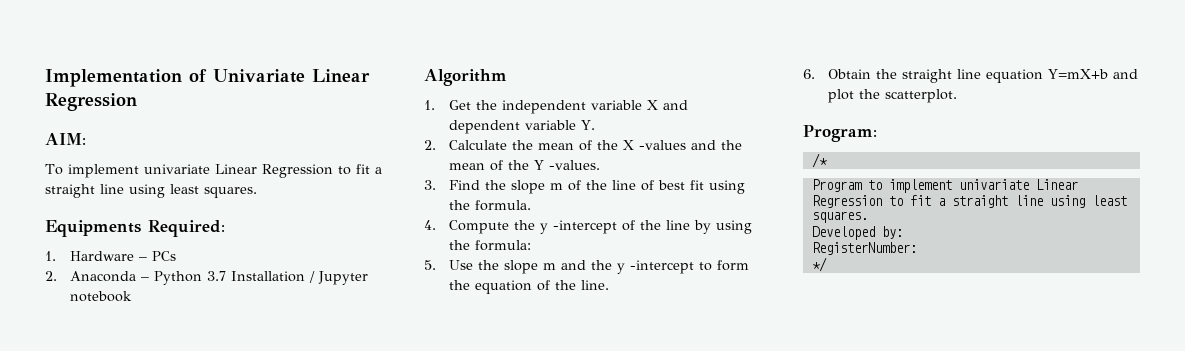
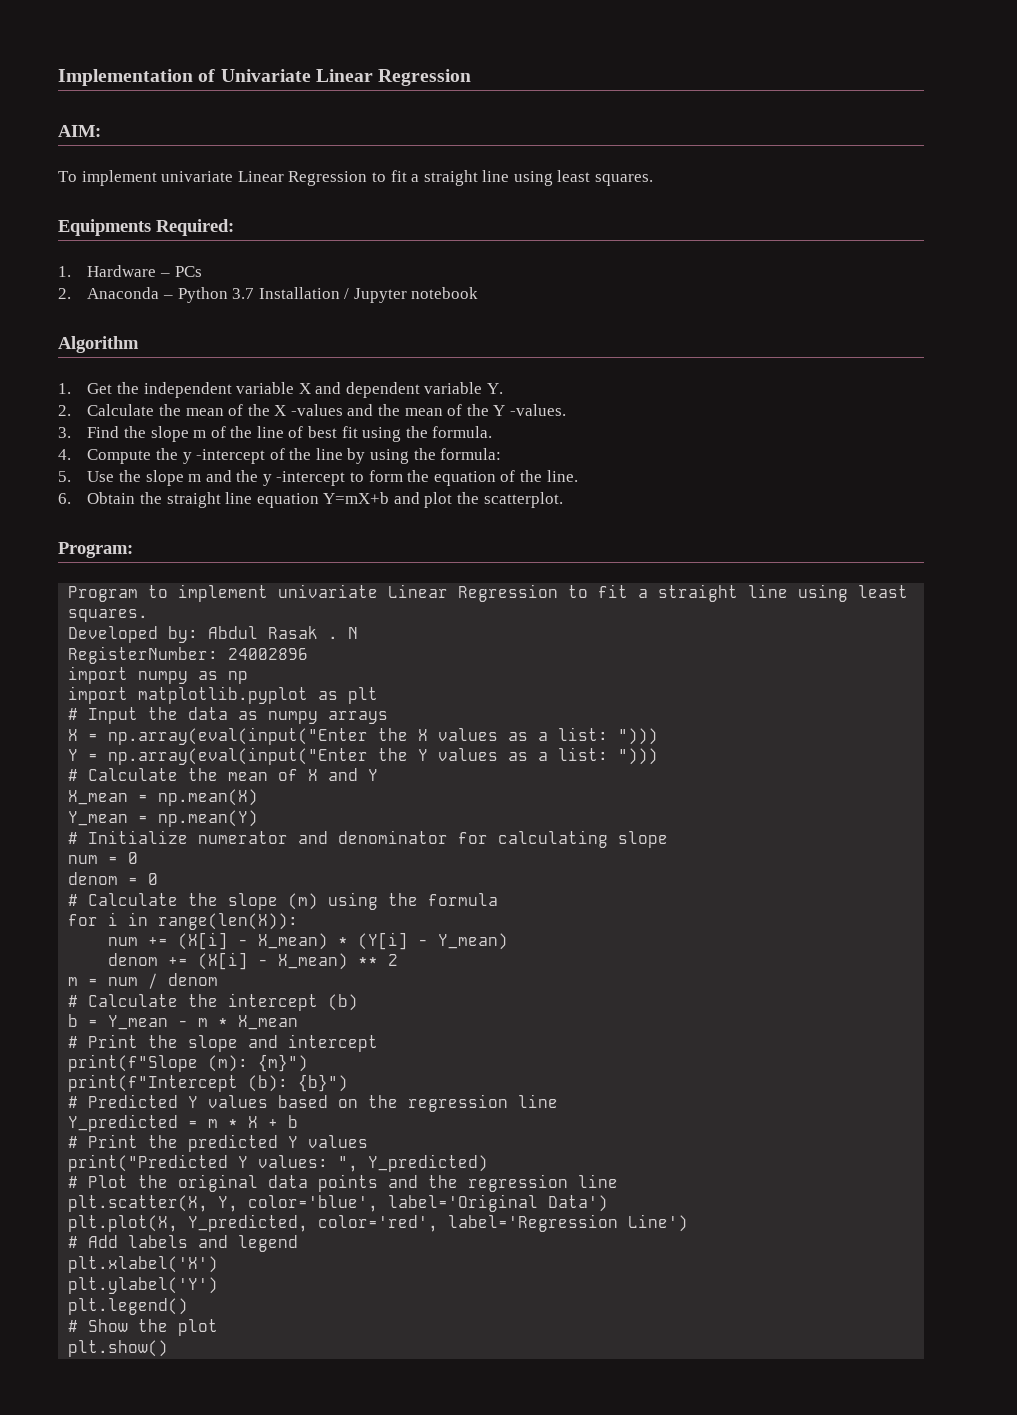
- /*
- Developed by:
- RegisterNumber:
- */
+ Developed by: Abdul Rasak . N
+ RegisterNumber: 24002896
+ import numpy as np
+ import matplotlib.pyplot as plt
+ # Input the data as numpy arrays
+ X = np.array(eval(input("Enter the X values as a list: ")))
+ Y = np.array(eval(input("Enter the Y values as a list: ")))
+ # Calculate the mean of X and Y
+ X_mean = np.mean(X)
+ Y_mean = np.mean(Y)
+ # Initialize numerator and denominator for calculating slope
+ num = 0
+ denom = 0
+ # Calculate the slope (m) using the formula
+ for i in range(len(X)):
+ num += (X[i] - X_mean) * (Y[i] - Y_mean)
+ denom += (X[i] - X_mean) ** 2
+ m = num / denom
+ # Calculate the intercept (b)
+ b = Y_mean - m * X_mean
+ # Print the slope and intercept
+ print(f"Slope (m): {m}")
+ print(f"Intercept (b): {b}")
+ # Predicted Y values based on the regression line
+ Y_predicted = m * X + b
+ # Print the predicted Y values
+ print("Predicted Y values: ", Y_predicted)
+ # Plot the original data points and the regression line
+ plt.scatter(X, Y, color='blue', label='Original Data')
+ plt.plot(X, Y_predicted, color='red', label='Regression Line')
+ # Add labels and legend
+ plt.xlabel('X')
+ plt.ylabel('Y')
+ plt.legend()
+ # Show the plot
+ plt.show()

